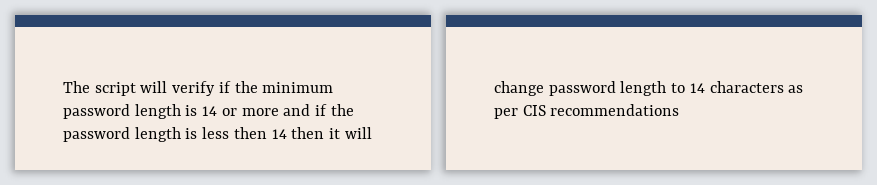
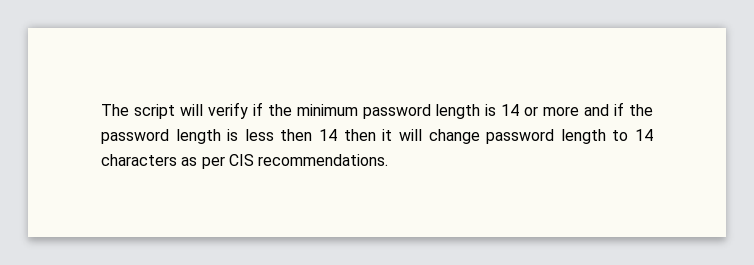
- The script will verify if the minimum password length is 14 or more and if the password length is less then 14 then it will change password length to 14 characters as per CIS recommendations
+ The script will verify if the minimum password length is 14 or more and if the password length is less then 14 then it will change password length to 14 characters as per CIS recommendations.

